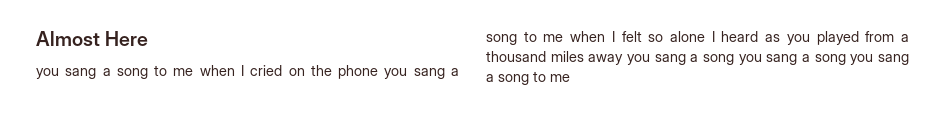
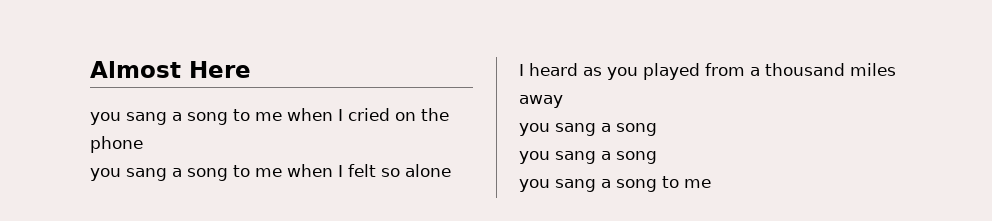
- you sang a song to me when I cried on the phone you sang a song to me when I felt so alone I heard as you played from a thousand miles away you sang a song you sang a song you sang a song to me
+ you sang a song to me when I cried on the phone
+ you sang a song to me when I felt so alone
+ I heard as you played from a thousand miles away
+ you sang a song
+ you sang a song
+ you sang a song to me

